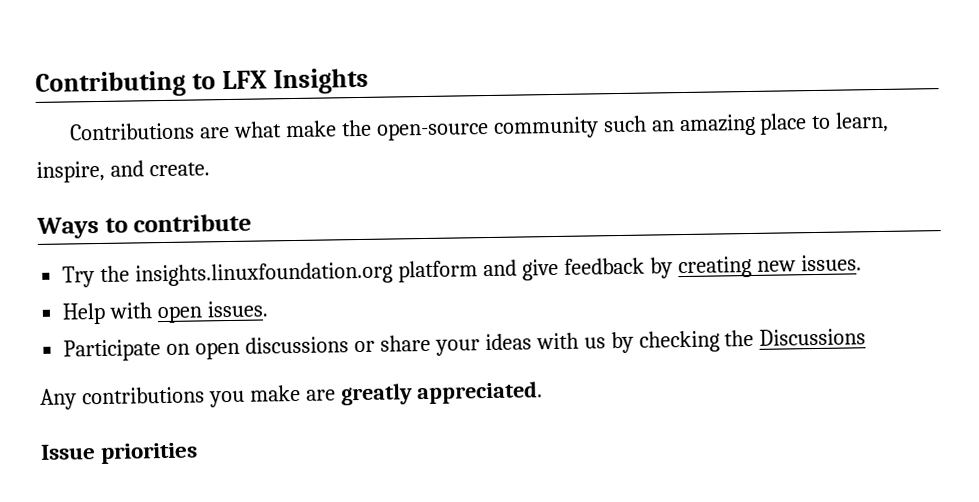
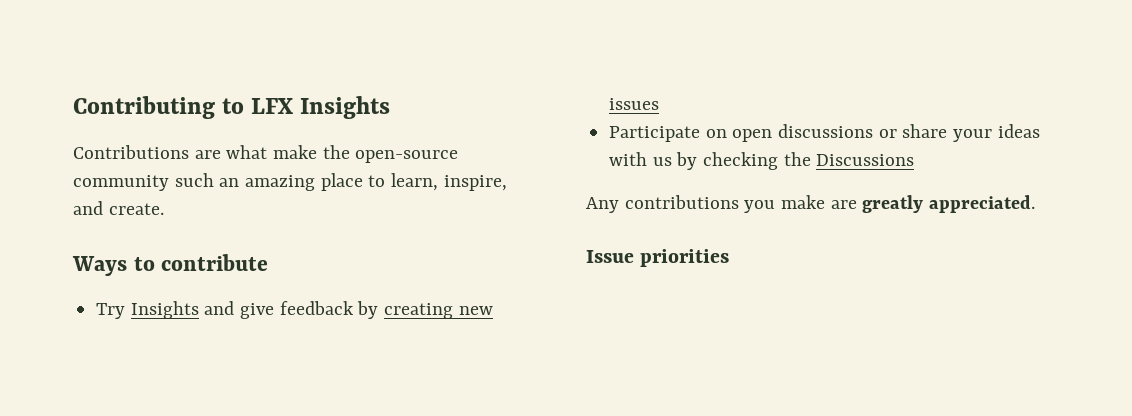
- Try the insights.linuxfoundation.org platform and give feedback by creating new issues.
- Help with open issues.
+ Try Insights and give feedback by creating new issues

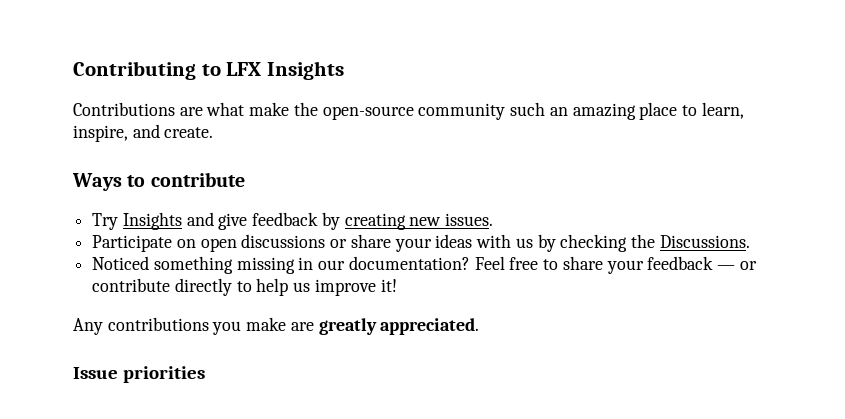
- Try Insights and give feedback by creating new issues
+ Try Insights and give feedback by creating new issues.
- Participate on open discussions or share your ideas with us by checking the Discussions
+ Participate on open discussions or share your ideas with us by checking the Discussions.
+ Noticed something missing in our documentation? Feel free to share your feedback — or contribute directly to help us improve it!

